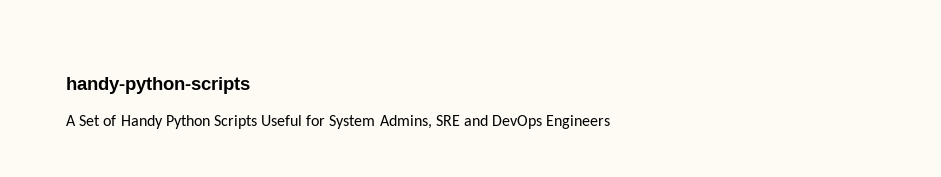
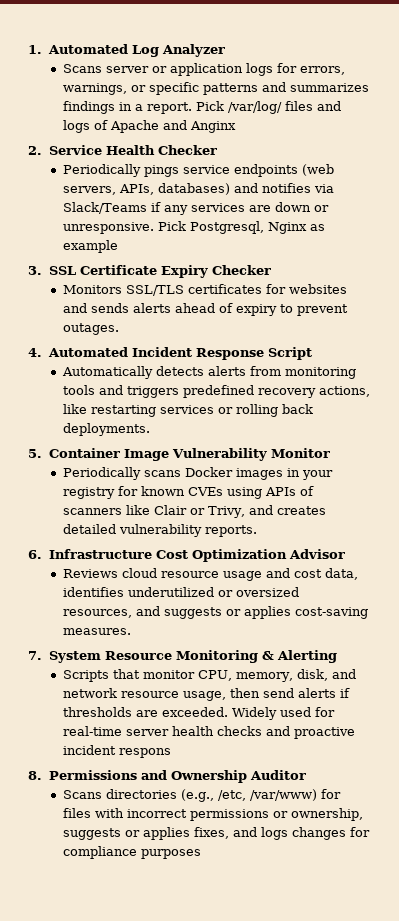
- handy-python-scripts
- A Set of Handy Python Scripts Useful for System Admins, SRE and DevOps Engineers
+ 1. Automated Log Analyzer
+ Scans server or application logs for errors, warnings, or specific patterns and summarizes findings in a report. Pick /var/log/ files and logs of Apache and Anginx
+ 2. Service Health Checker
+ Periodically pings service endpoints (web servers, APIs, databases) and notifies via Slack/Teams if any services are down or unresponsive. Pick Postgresql, Nginx as example
+ 3. SSL Certificate Expiry Checker
+ Monitors SSL/TLS certificates for websites and sends alerts ahead of expiry to prevent outages.
+ 4. Automated Incident Response Script
+ Automatically detects alerts from monitoring tools and triggers predefined recovery actions, like restarting services or rolling back deployments.
+ 5. Container Image Vulnerability Monitor
+ Periodically scans Docker images in your registry for known CVEs using APIs of scanners like Clair or Trivy, and creates detailed vulnerability reports.
+ 6. Infrastructure Cost Optimization Advisor
+ Reviews cloud resource usage and cost data, identifies underutilized or oversized resources, and suggests or applies cost-saving measures.
+ 7. System Resource Monitoring & Alerting
+ Scripts that monitor CPU, memory, disk, and network resource usage, then send alerts if thresholds are exceeded. Widely used for real-time server health checks and proactive incident respons
+ 8. Permissions and Ownership Auditor
+ Scans directories (e.g., /etc, /var/www) for files with incorrect permissions or ownership, suggests or applies fixes, and logs changes for compliance purposes

